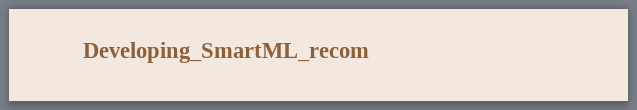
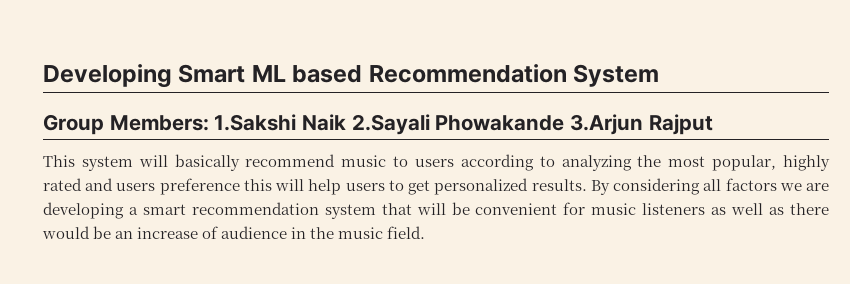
- Developing_SmartML_recom
+ Developing Smart ML based Recommendation System
+ Group Members: 1.Sakshi Naik 2.Sayali Phowakande 3.Arjun Rajput
+ This system will basically recommend music to users according to analyzing the most popular, highly rated and users preference this will help users to get personalized results. By considering all factors we are developing a smart recommendation system that will be convenient for music listeners as well as there would be an increase of audience in the music field.

